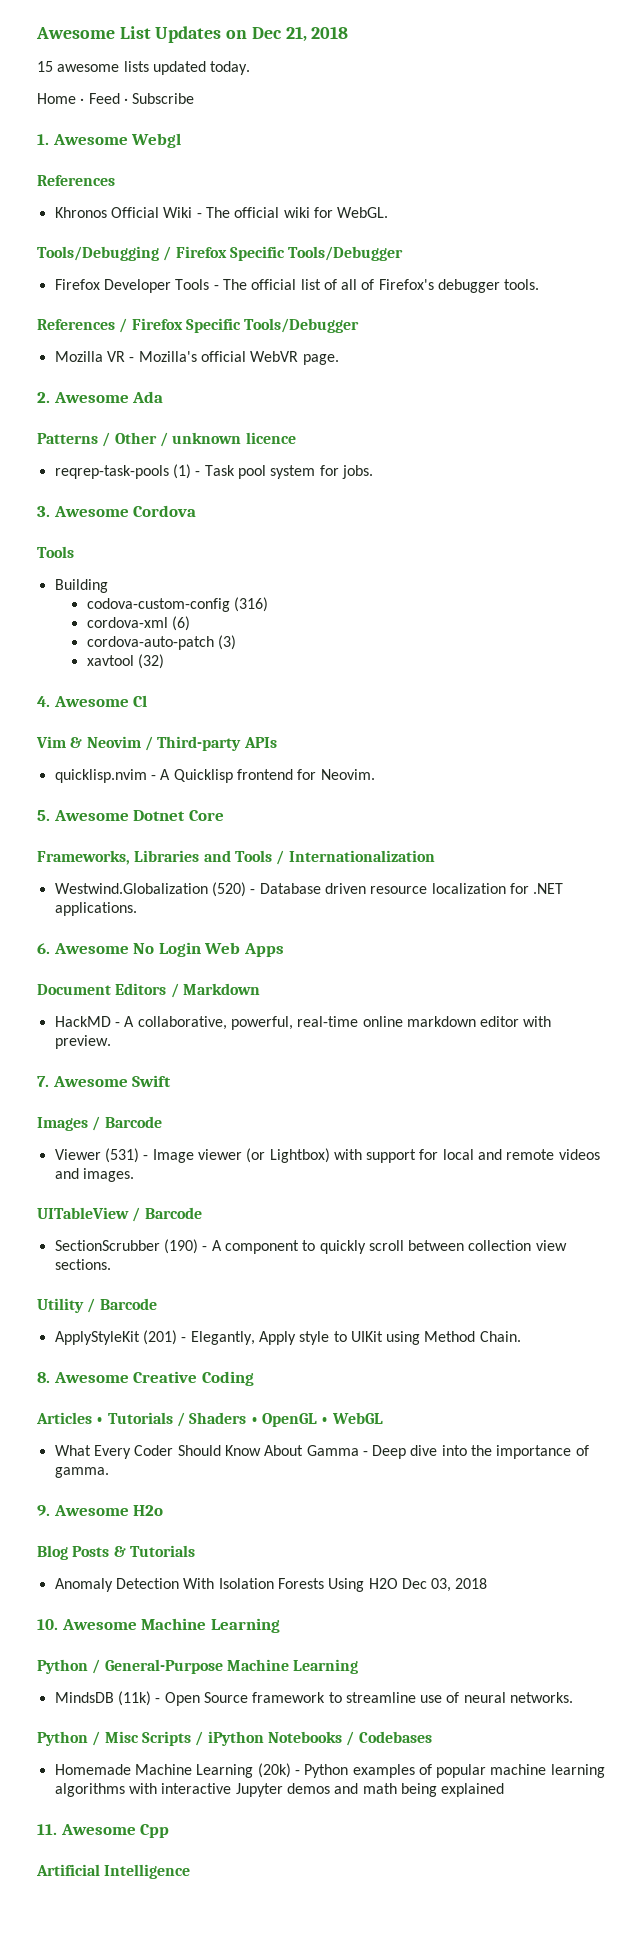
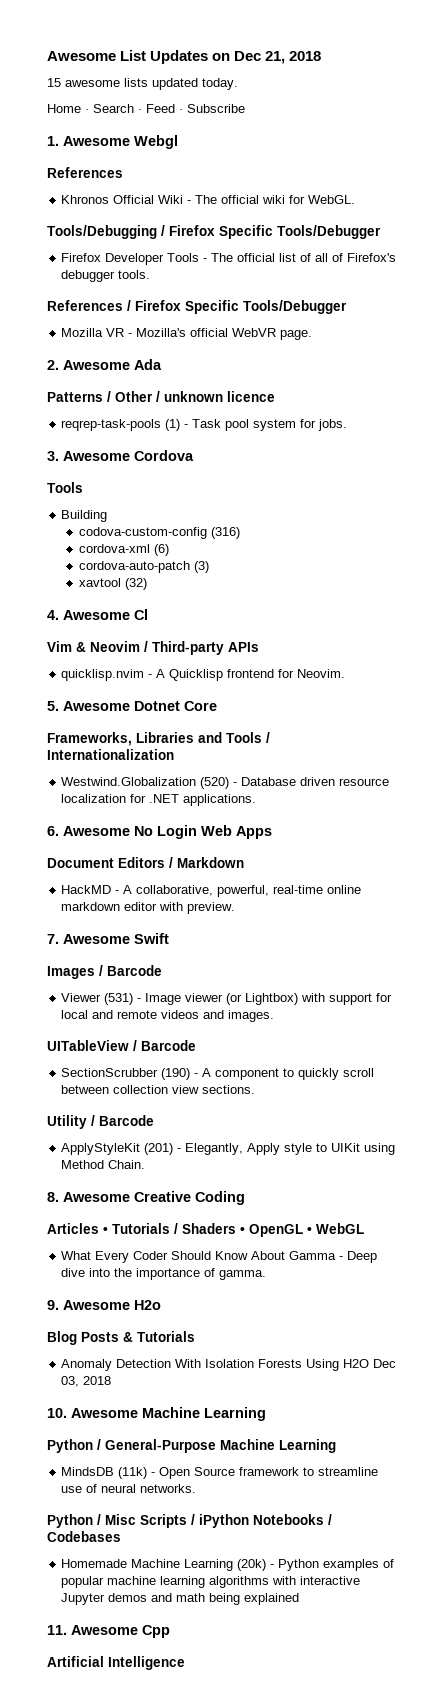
- Home · Feed · Subscribe
+ Home · Search · Feed · Subscribe

